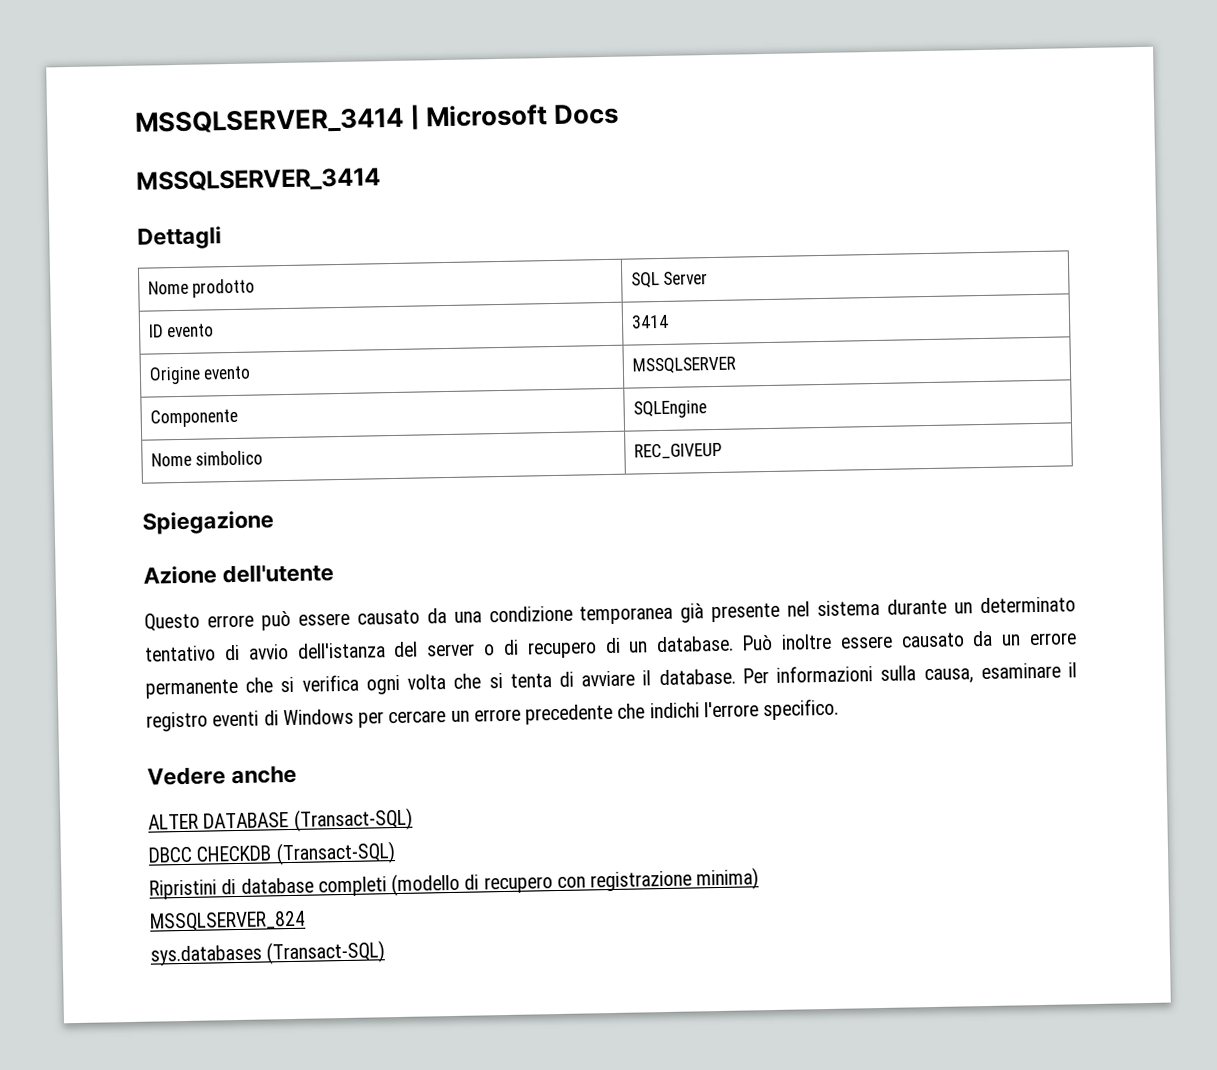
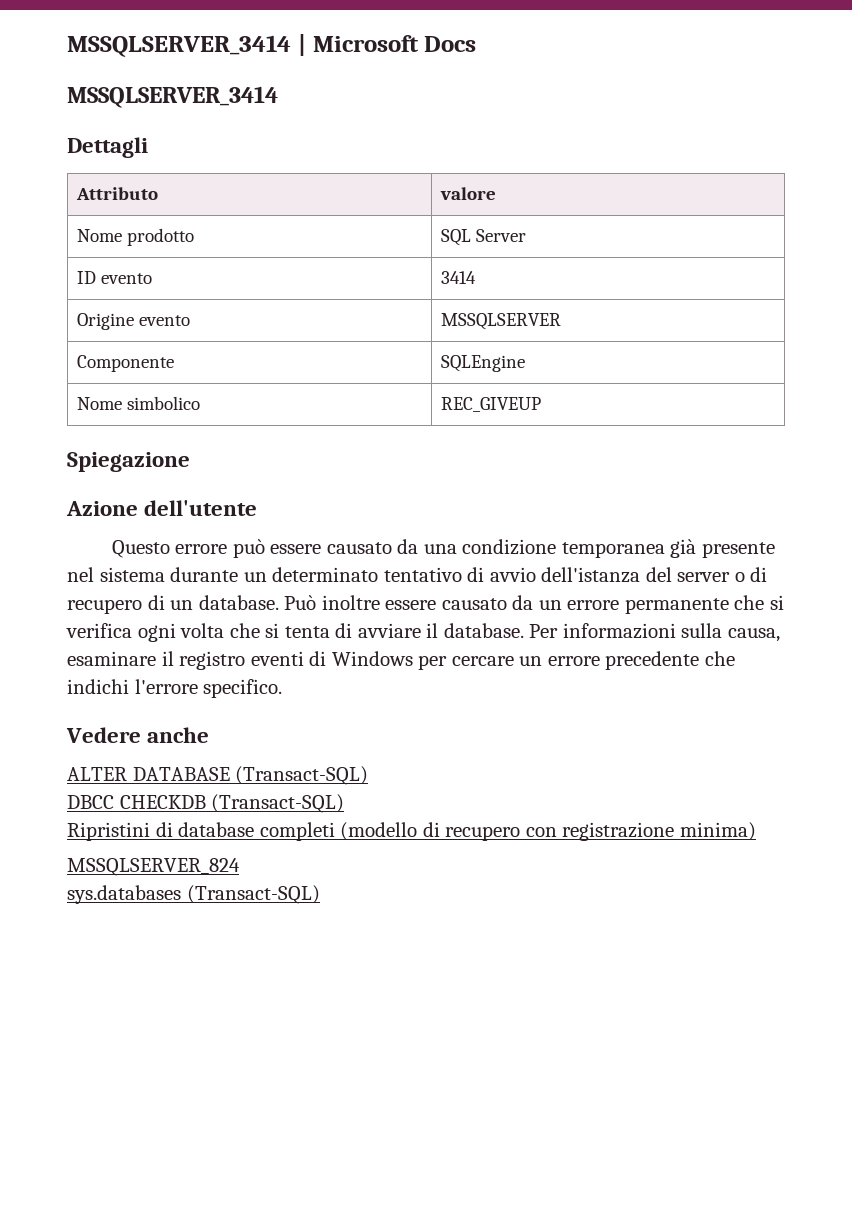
+ Attributo | valore

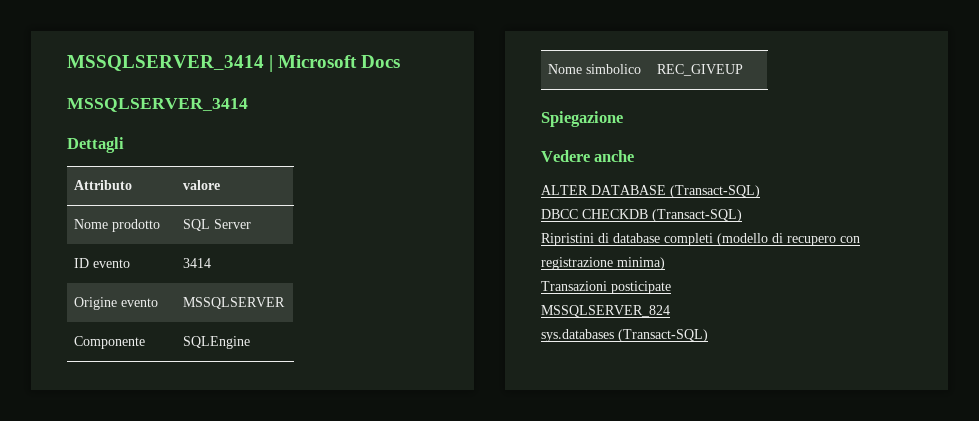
- Azione dell'utente
- Questo errore può essere causato da una condizione temporanea già presente nel sistema durante un determinato tentativo di avvio dell'istanza del server o di recupero di un database. Può inoltre essere causato da un errore permanente che si verifica ogni volta che si tenta di avviare il database. Per informazioni sulla causa, esaminare il registro eventi di Windows per cercare un errore precedente che indichi l'errore specifico.
+ Transazioni posticipate

